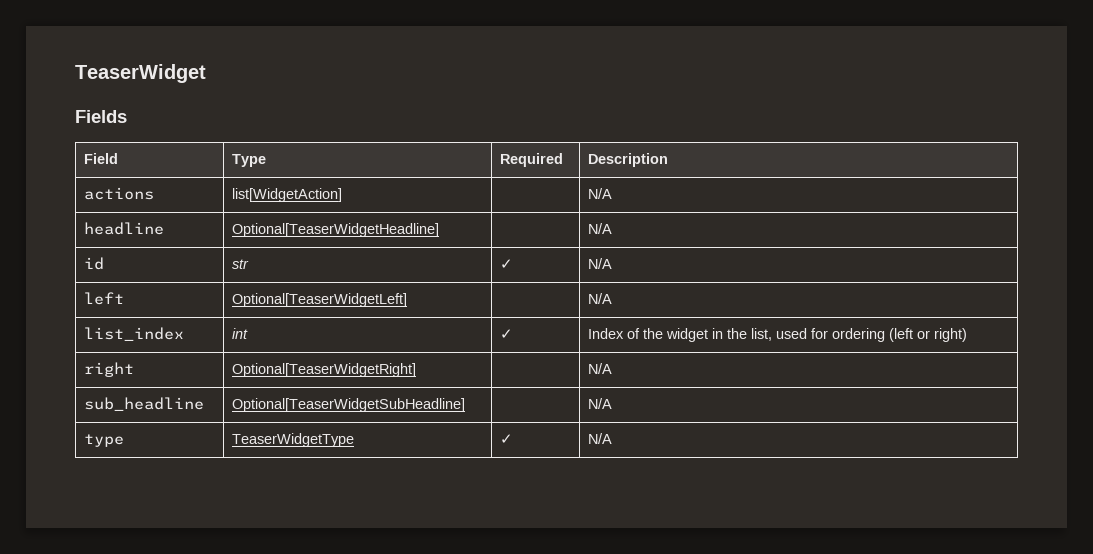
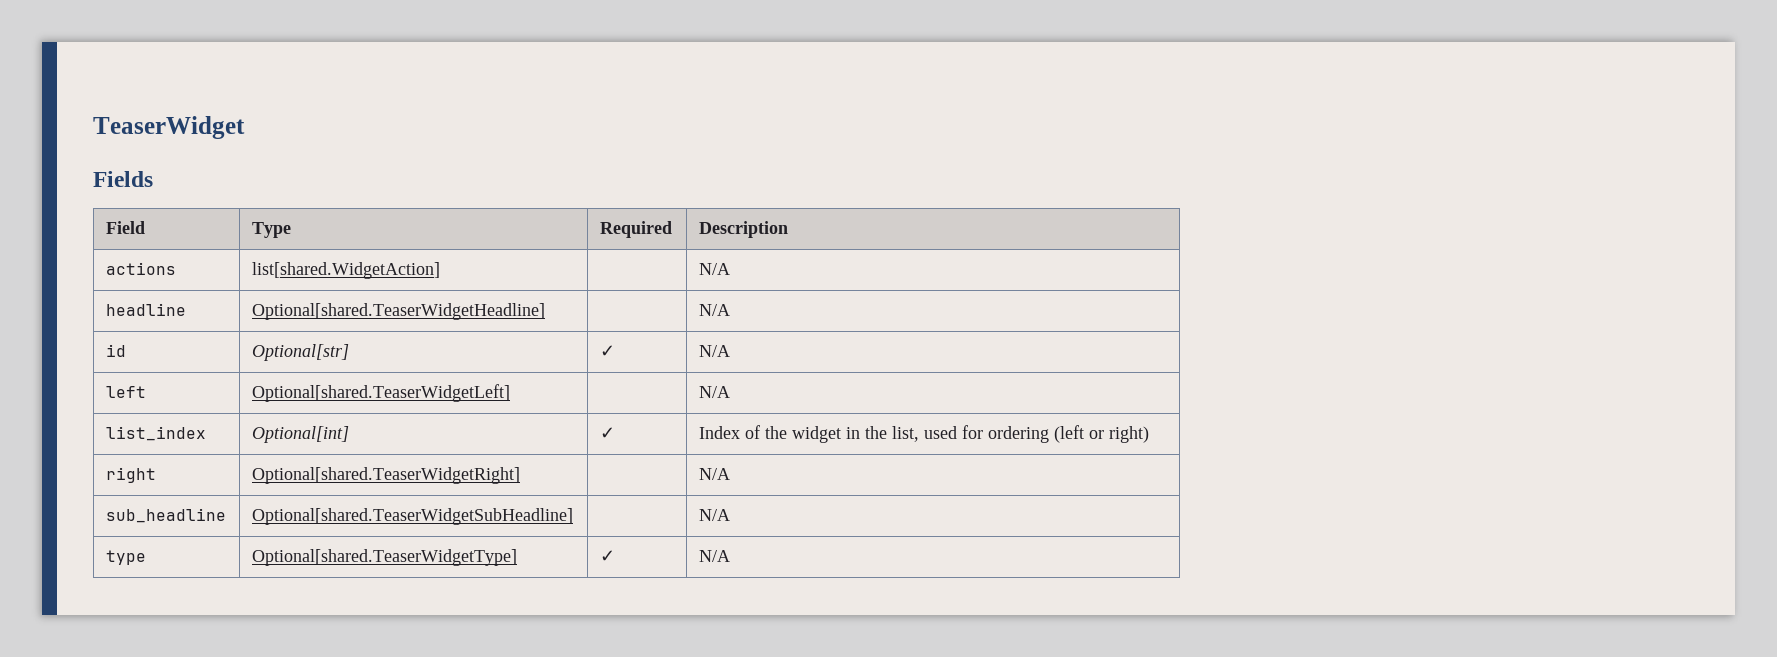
- actions | list[WidgetAction] | | N/A
+ actions | list[shared.WidgetAction] | | N/A
- headline | Optional[TeaserWidgetHeadline] | | N/A
+ headline | Optional[shared.TeaserWidgetHeadline] | | N/A
- id | str | ✓ | N/A
+ id | Optional[str] | ✓ | N/A
- left | Optional[TeaserWidgetLeft] | | N/A
+ left | Optional[shared.TeaserWidgetLeft] | | N/A
- list_index | int | ✓ | Index of the widget in the list, used for ordering (left or right)
+ list_index | Optional[int] | ✓ | Index of the widget in the list, used for ordering (left or right)
- right | Optional[TeaserWidgetRight] | | N/A
+ right | Optional[shared.TeaserWidgetRight] | | N/A
- sub_headline | Optional[TeaserWidgetSubHeadline] | | N/A
+ sub_headline | Optional[shared.TeaserWidgetSubHeadline] | | N/A
- type | TeaserWidgetType | ✓ | N/A
+ type | Optional[shared.TeaserWidgetType] | ✓ | N/A

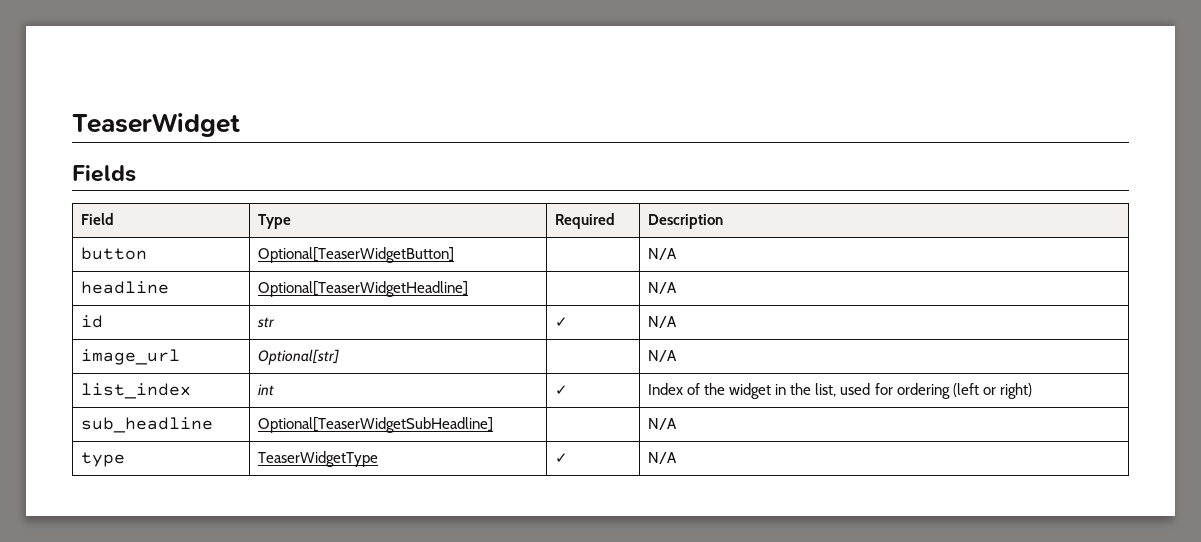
- actions | list[shared.WidgetAction] | | N/A
+ button | Optional[TeaserWidgetButton] | | N/A
- headline | Optional[shared.TeaserWidgetHeadline] | | N/A
+ headline | Optional[TeaserWidgetHeadline] | | N/A
- id | Optional[str] | ✓ | N/A
+ id | str | ✓ | N/A
- left | Optional[shared.TeaserWidgetLeft] | | N/A
+ image_url | Optional[str] | | N/A
- list_index | Optional[int] | ✓ | Index of the widget in the list, used for ordering (left or right)
+ list_index | int | ✓ | Index of the widget in the list, used for ordering (left or right)
- right | Optional[shared.TeaserWidgetRight] | | N/A
- sub_headline | Optional[shared.TeaserWidgetSubHeadline] | | N/A
+ sub_headline | Optional[TeaserWidgetSubHeadline] | | N/A
- type | Optional[shared.TeaserWidgetType] | ✓ | N/A
+ type | TeaserWidgetType | ✓ | N/A

